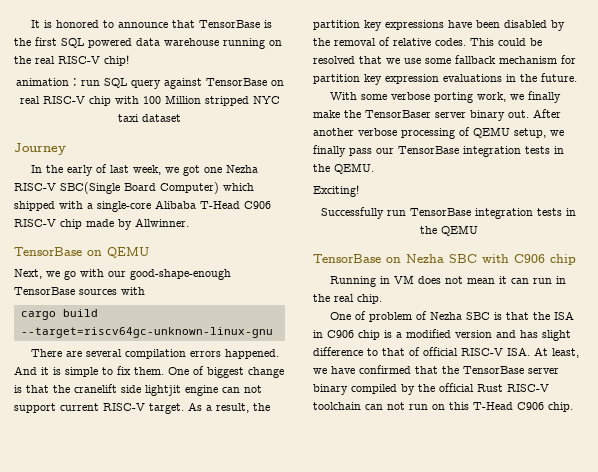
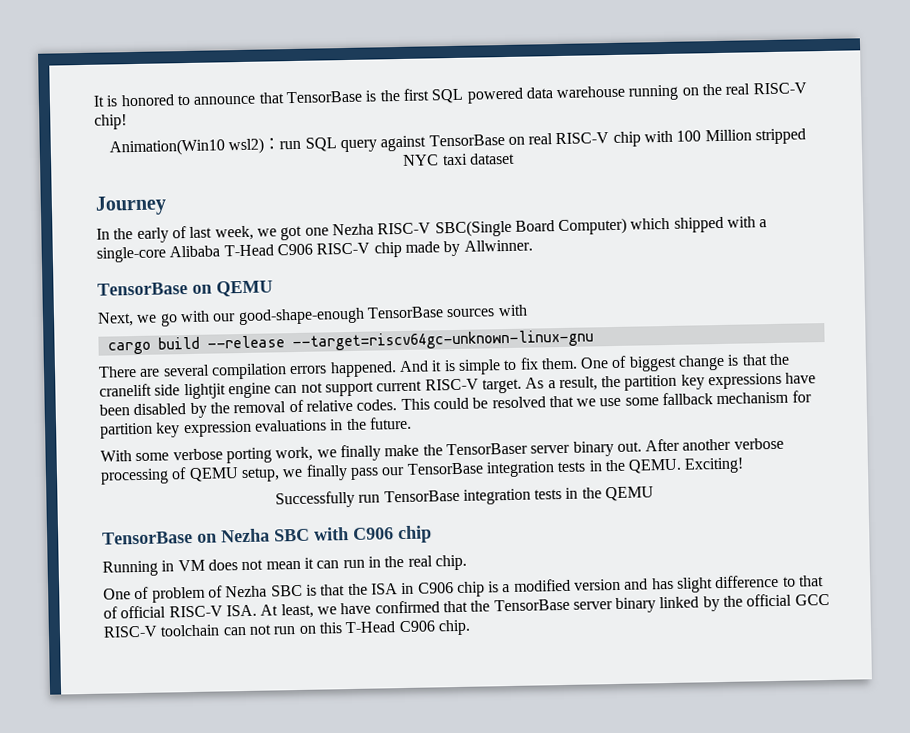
- animation：run SQL query against TensorBase on real RISC-V chip with 100 Million stripped NYC taxi dataset
+ Animation(Win10 wsl2)：run SQL query against TensorBase on real RISC-V chip with 100 Million stripped NYC taxi dataset
- cargo build --target=riscv64gc-unknown-linux-gnu
+ cargo build --release --target=riscv64gc-unknown-linux-gnu
- After another verbose processing of QEMU setup, we finally pass our TensorBase integration tests in the QEMU.
- Exciting!
+ After another verbose processing of QEMU setup, we finally pass our TensorBase integration tests in the QEMU. Exciting!
- One of problem of Nezha SBC is that the ISA in C906 chip is a modified version and has slight difference to that of official RISC-V ISA. At least, we have confirmed that the TensorBase server binary compiled by the official Rust RISC-V toolchain can not run on this T-Head C906 chip.
+ One of problem of Nezha SBC is that the ISA in C906 chip is a modified version and has slight difference to that of official RISC-V ISA. At least, we have confirmed that the TensorBase server binary linked by the official GCC RISC-V toolchain can not run on this T-Head C906 chip.

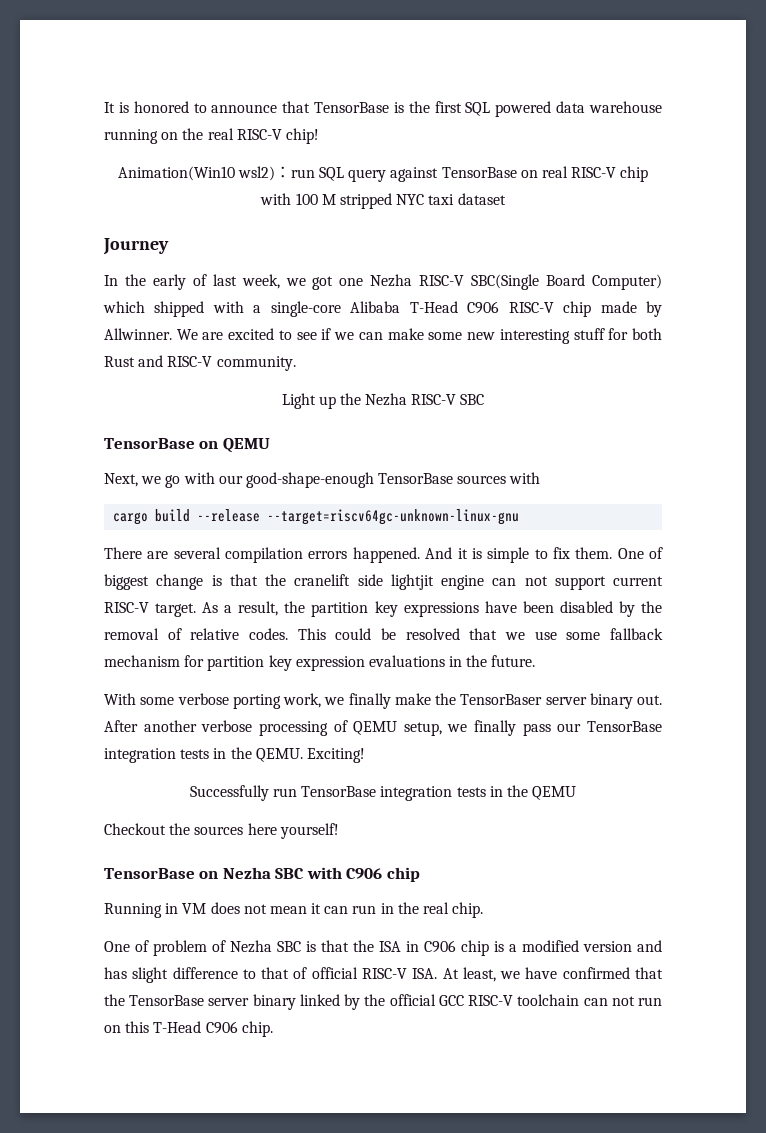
- Animation(Win10 wsl2)：run SQL query against TensorBase on real RISC-V chip with 100 Million stripped NYC taxi dataset
+ Animation(Win10 wsl2)：run SQL query against TensorBase on real RISC-V chip with 100 M stripped NYC taxi dataset
+ We are excited to see if we can make some new interesting stuff for both Rust and RISC-V community.
+ Light up the Nezha RISC-V SBC
+ Checkout the sources here yourself!

